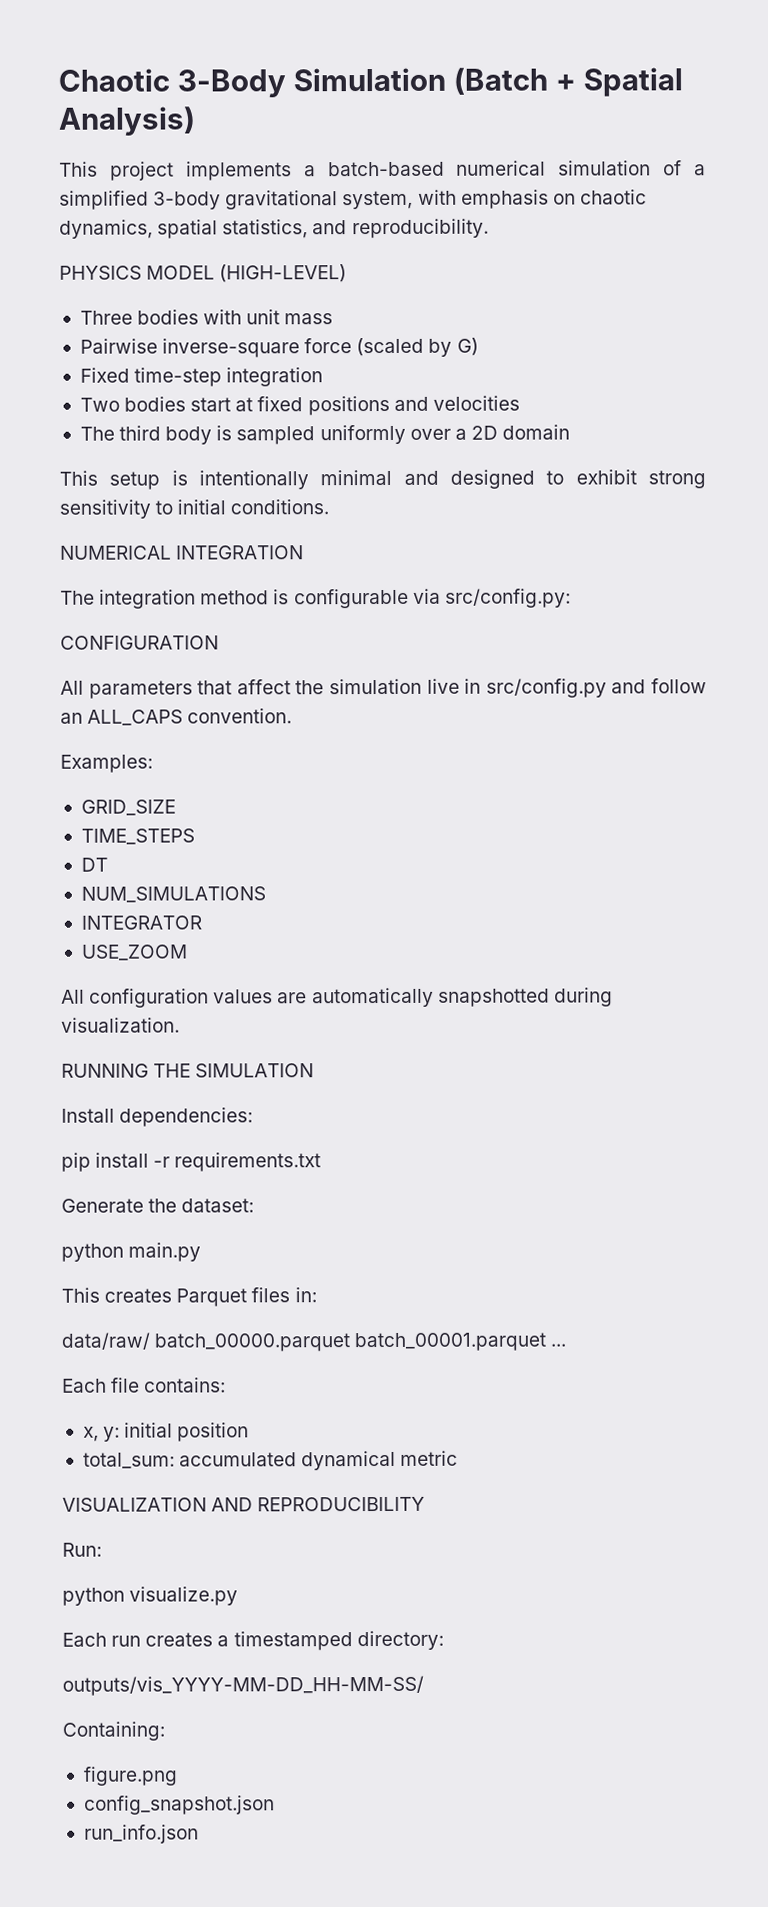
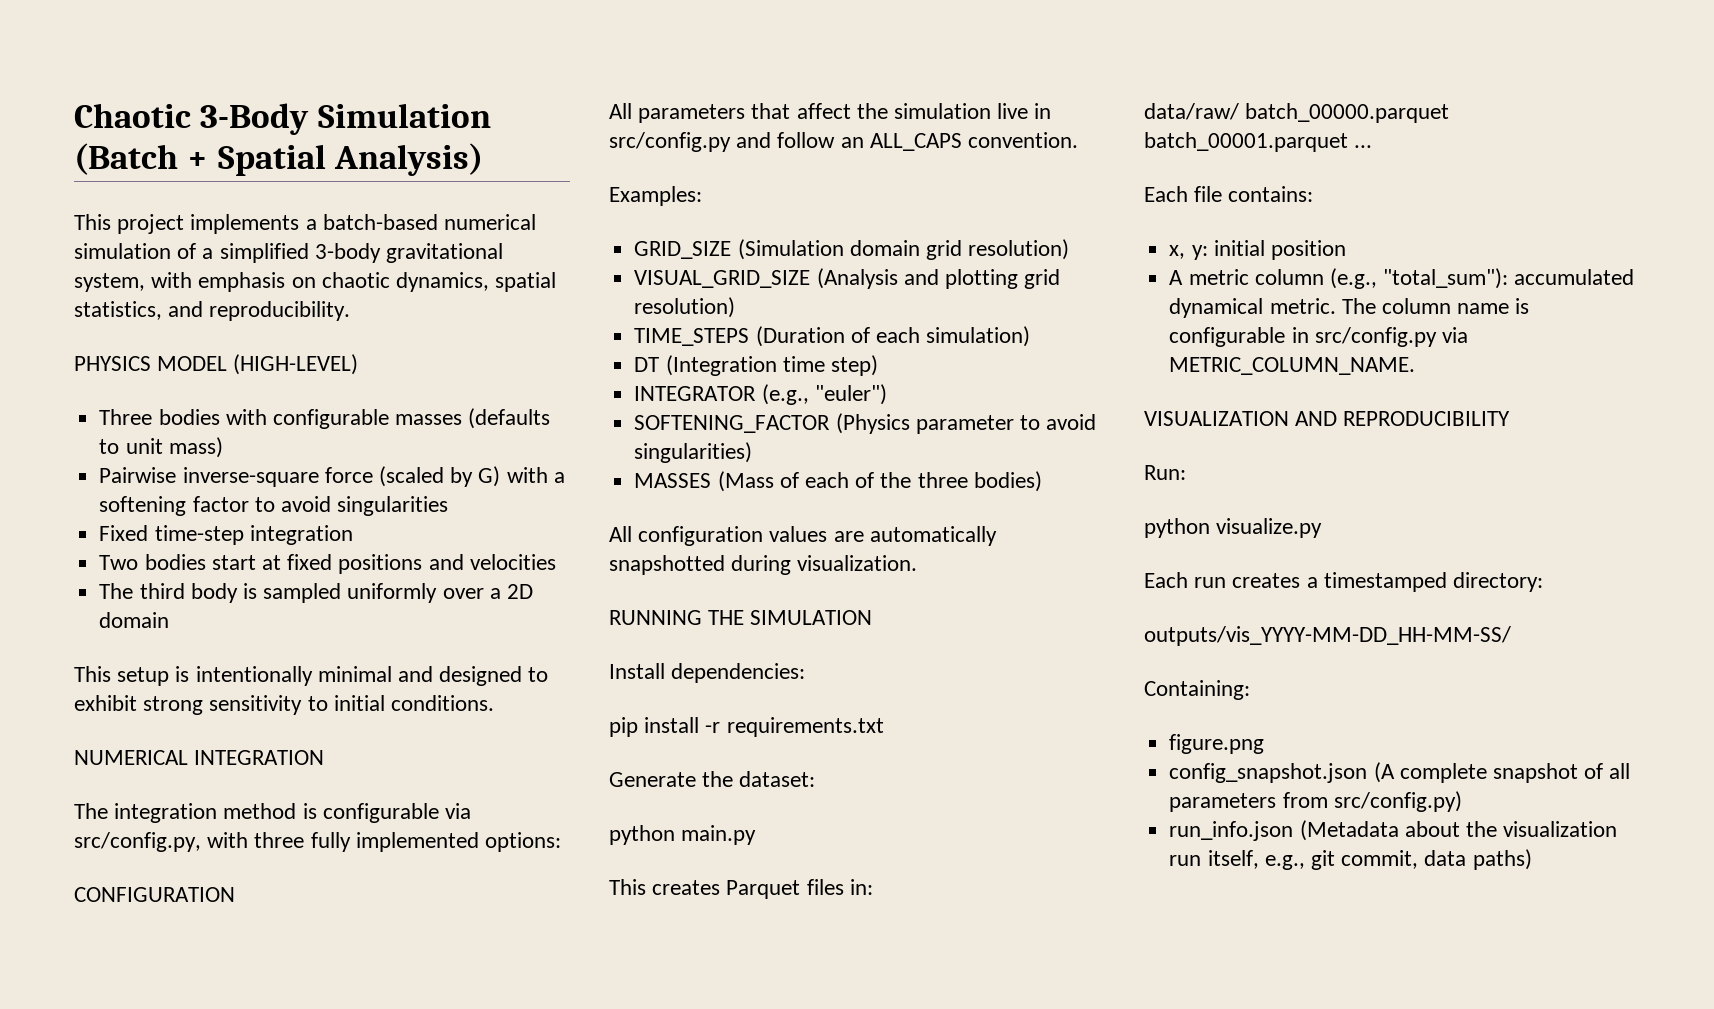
- Three bodies with unit mass
+ Three bodies with configurable masses (defaults to unit mass)
- Pairwise inverse-square force (scaled by G)
+ Pairwise inverse-square force (scaled by G) with a softening factor to avoid singularities
- The integration method is configurable via src/config.py:
+ The integration method is configurable via src/config.py, with three fully implemented options:
- GRID_SIZE
- TIME_STEPS
- DT
- NUM_SIMULATIONS
- INTEGRATOR
- USE_ZOOM
+ GRID_SIZE (Simulation domain grid resolution)
+ VISUAL_GRID_SIZE (Analysis and plotting grid resolution)
+ TIME_STEPS (Duration of each simulation)
+ DT (Integration time step)
+ INTEGRATOR (e.g., "euler")
+ SOFTENING_FACTOR (Physics parameter to avoid singularities)
+ MASSES (Mass of each of the three bodies)
- total_sum: accumulated dynamical metric
+ A metric column (e.g., "total_sum"): accumulated dynamical metric. The column name is configurable in src/config.py via METRIC_COLUMN_NAME.
- config_snapshot.json
- run_info.json
+ config_snapshot.json (A complete snapshot of all parameters from src/config.py)
+ run_info.json (Metadata about the visualization run itself, e.g., git commit, data paths)

